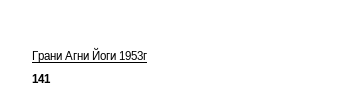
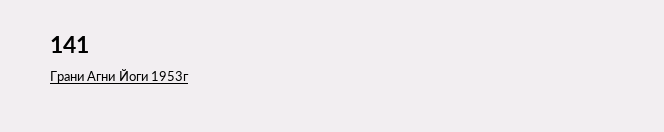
+ 141
- 141

